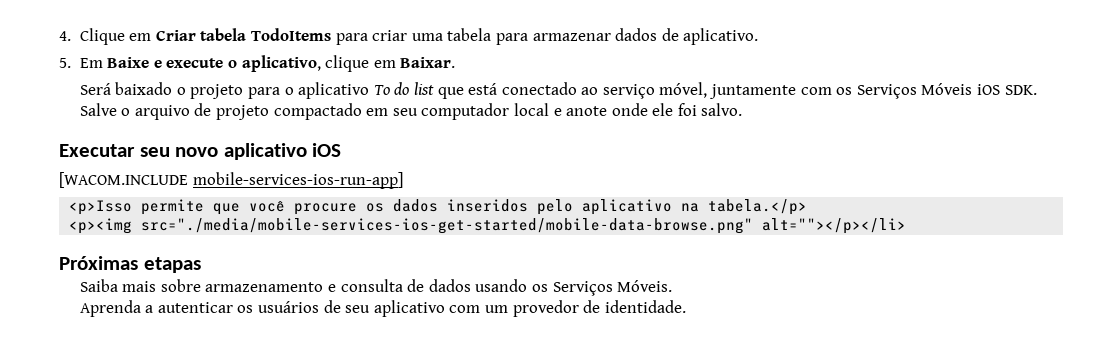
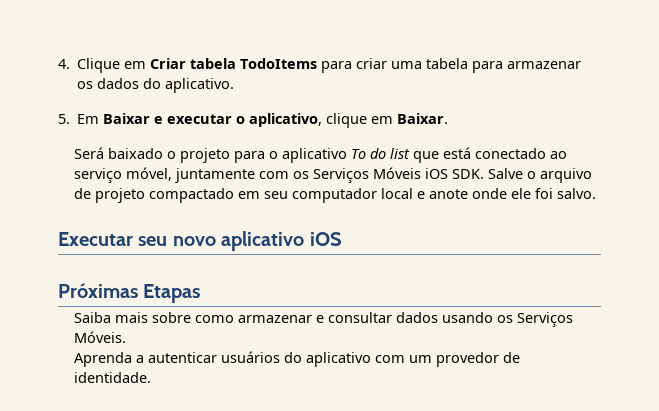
- 4. Clique em Criar tabela TodoItems para criar uma tabela para armazenar dados de aplicativo.
+ 4. Clique em Criar tabela TodoItems para criar uma tabela para armazenar os dados do aplicativo.
- 5. Em Baixe e execute o aplicativo, clique em Baixar.
+ 5. Em Baixar e executar o aplicativo, clique em Baixar.
- [WACOM.INCLUDE mobile-services-ios-run-app]
- <p>Isso permite que você procure os dados inseridos pelo aplicativo na tabela.</p>
- <p><img src="./media/mobile-services-ios-get-started/mobile-data-browse.png" alt=""></p></li>
- Próximas etapas
+ Próximas Etapas
- Saiba mais sobre armazenamento e consulta de dados usando os Serviços Móveis.
+ Saiba mais sobre como armazenar e consultar dados usando os Serviços Móveis.
- Aprenda a autenticar os usuários de seu aplicativo com um provedor de identidade.
+ Aprenda a autenticar usuários do aplicativo com um provedor de identidade.

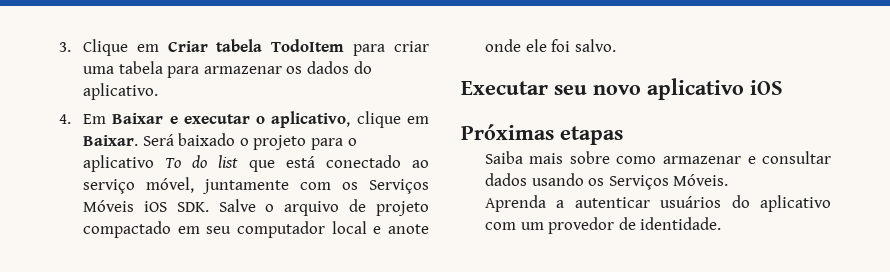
- 4. Clique em Criar tabela TodoItems para criar uma tabela para armazenar os dados do aplicativo.
+ 3. Clique em Criar tabela TodoItem para criar uma tabela para armazenar os dados do aplicativo.
- 5. Em Baixar e executar o aplicativo, clique em Baixar.
- Será baixado o projeto para o aplicativo To do list que está conectado ao serviço móvel, juntamente com os Serviços Móveis iOS SDK. Salve o arquivo de projeto compactado em seu computador local e anote onde ele foi salvo.
+ 4. Em Baixar e executar o aplicativo, clique em Baixar. Será baixado o projeto para o aplicativo To do list que está conectado ao serviço móvel, juntamente com os Serviços Móveis iOS SDK. Salve o arquivo de projeto compactado em seu computador local e anote onde ele foi salvo.
- Próximas Etapas
+ Próximas etapas

